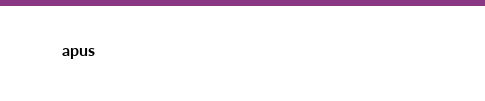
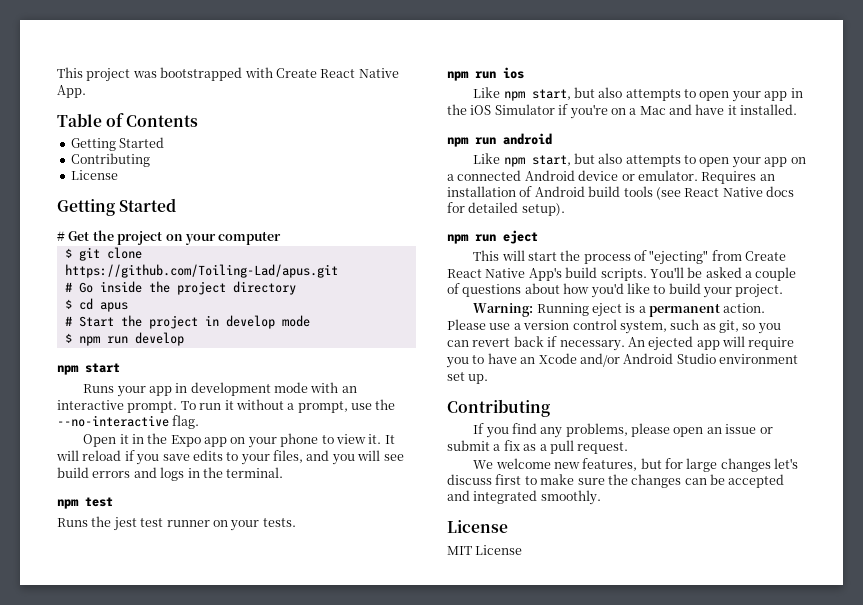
- apus
+ This project was bootstrapped with Create React Native App.
+ Table of Contents
+ Getting Started
+ Contributing
+ License
+ Getting Started
+ # Get the project on your computer
+ $ git clone https://github.com/Toiling-Lad/apus.git
+ # Go inside the project directory
+ $ cd apus
+ # Start the project in develop mode
+ $ npm run develop
+ npm start
+ Runs your app in development mode with an interactive prompt. To run it without a prompt, use the --no-interactive flag.
+ Open it in the Expo app on your phone to view it. It will reload if you save edits to your files, and you will see build errors and logs in the terminal.
+ npm test
+ Runs the jest test runner on your tests.
+ npm run ios
+ Like npm start, but also attempts to open your app in the iOS Simulator if you're on a Mac and have it installed.
+ npm run android
+ Like npm start, but also attempts to open your app on a connected Android device or emulator. Requires an installation of Android build tools (see React Native docs for detailed setup).
+ npm run eject
+ This will start the process of "ejecting" from Create React Native App's build scripts. You'll be asked a couple of questions about how you'd like to build your project.
+ Warning: Running eject is a permanent action. Please use a version control system, such as git, so you can revert back if necessary. An ejected app will require you to have an Xcode and/or Android Studio environment set up.
+ Contributing
+ If you find any problems, please open an issue or submit a fix as a pull request.
+ We welcome new features, but for large changes let's discuss first to make sure the changes can be accepted and integrated smoothly.
+ License
+ MIT License

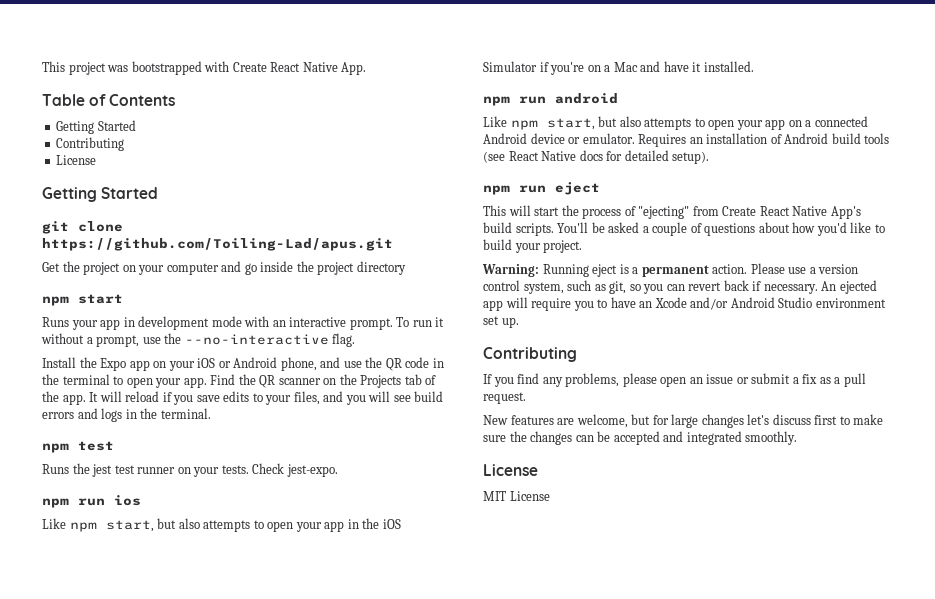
- # Get the project on your computer
- $ git clone https://github.com/Toiling-Lad/apus.git
- # Go inside the project directory
- $ cd apus
- # Start the project in develop mode
- $ npm run develop
+ git clone https://github.com/Toiling-Lad/apus.git
+ Get the project on your computer and go inside the project directory
- Open it in the Expo app on your phone to view it.
+ Install the Expo app on your iOS or Android phone, and use the QR code in the terminal to open your app. Find the QR scanner on the Projects tab of the app.
+ Check jest-expo.
- We welcome new features, but for large changes let's discuss first to make sure the changes can be accepted and integrated smoothly.
+ New features are welcome, but for large changes let's discuss first to make sure the changes can be accepted and integrated smoothly.

